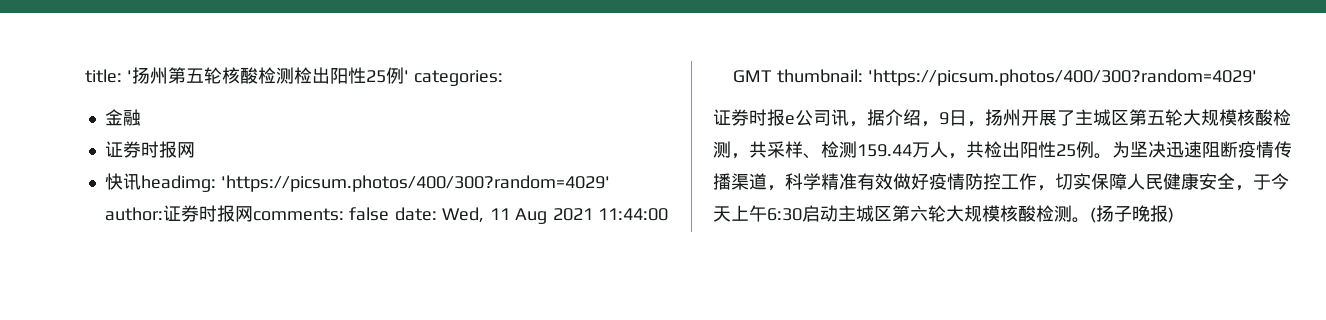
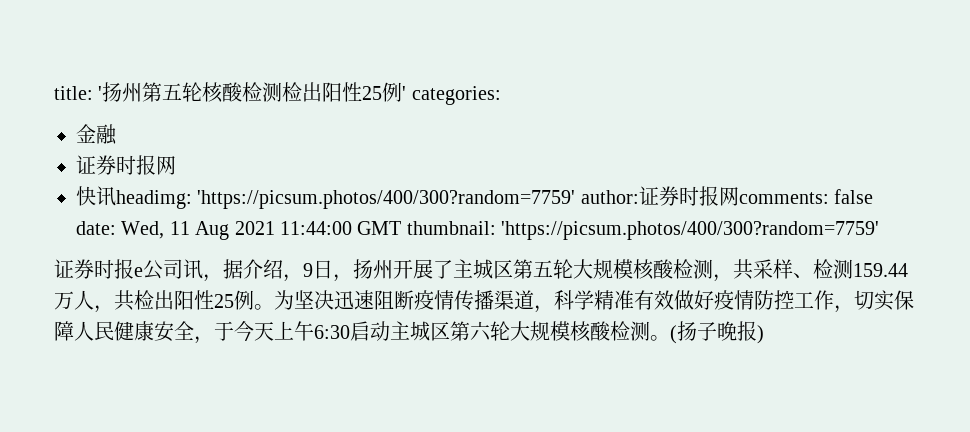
- 快讯headimg: 'https://picsum.photos/400/300?random=4029' author:证券时报网comments: false date: Wed, 11 Aug 2021 11:44:00 GMT thumbnail: 'https://picsum.photos/400/300?random=4029'
+ 快讯headimg: 'https://picsum.photos/400/300?random=7759' author:证券时报网comments: false date: Wed, 11 Aug 2021 11:44:00 GMT thumbnail: 'https://picsum.photos/400/300?random=7759'

